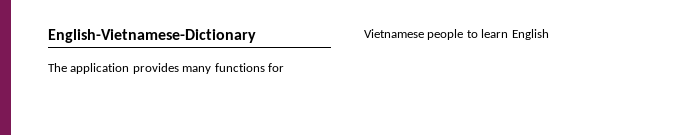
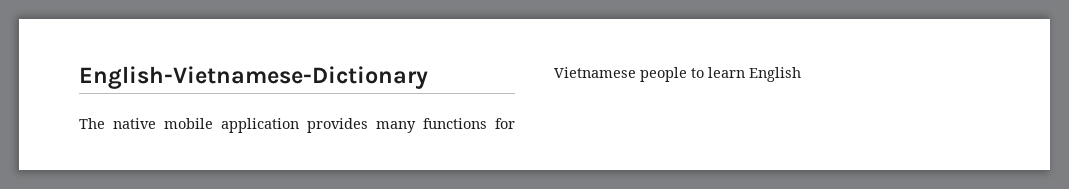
- The application provides many functions for Vietnamese people to learn English
+ The native mobile application provides many functions for Vietnamese people to learn English

